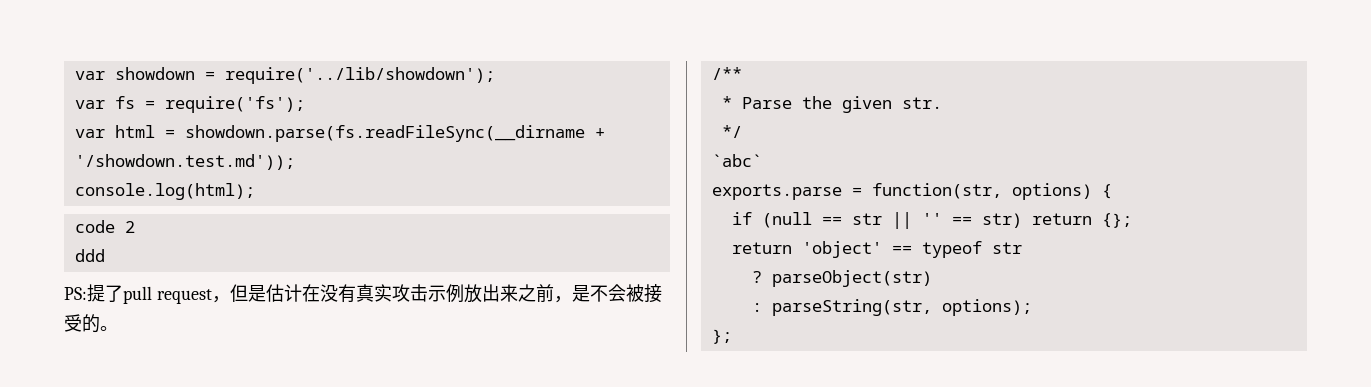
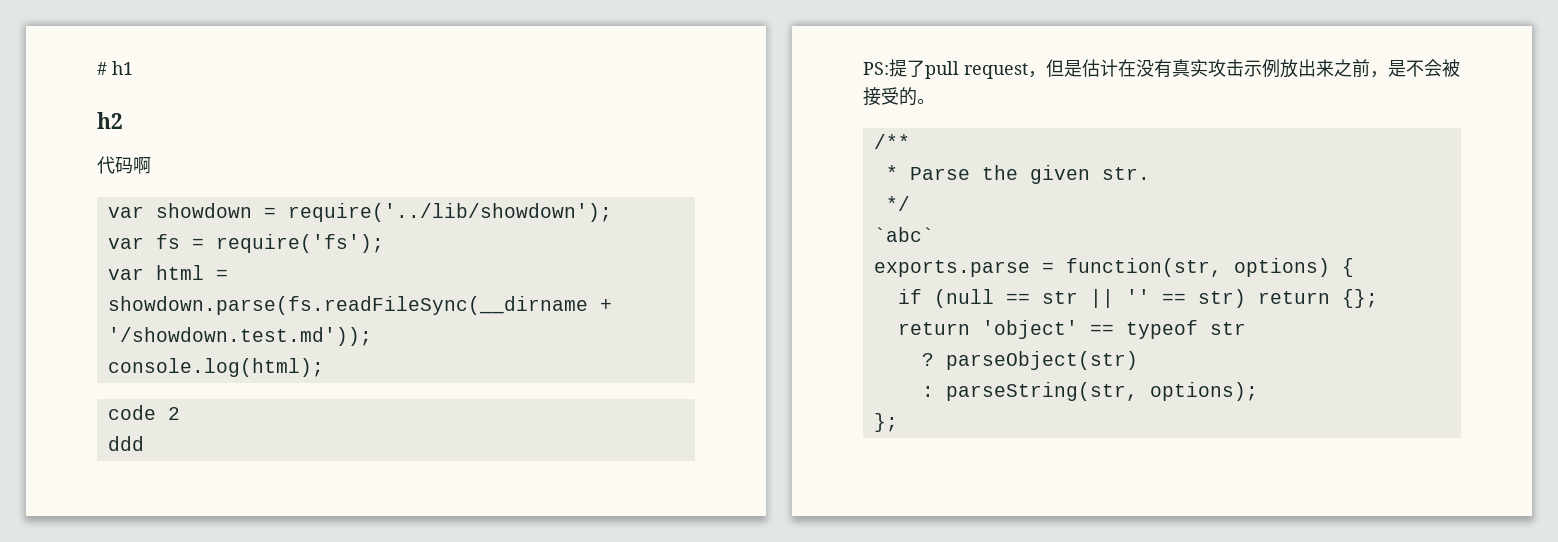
+ # h1
+ h2
+ 代码啊

